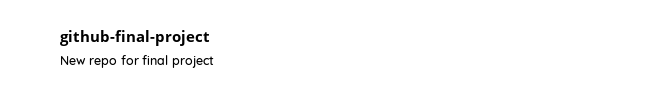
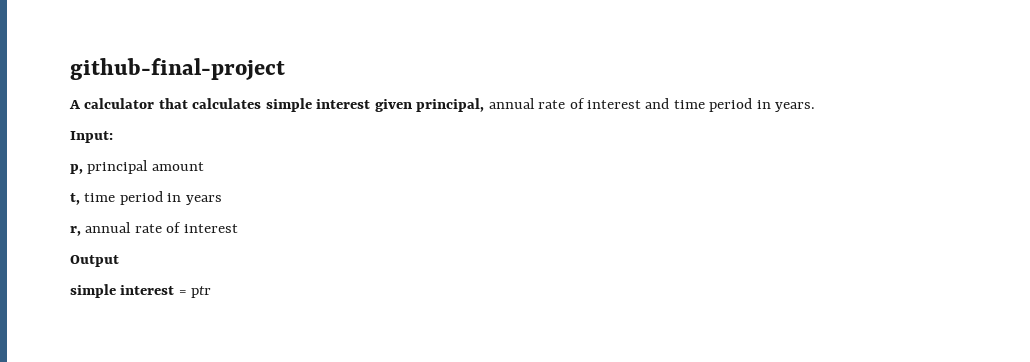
- New repo for final project
+ A calculator that calculates simple interest given principal, annual rate of interest and time period in years.
+ Input:
+ p, principal amount
+ t, time period in years
+ r, annual rate of interest
+ Output
+ simple interest = ptr

